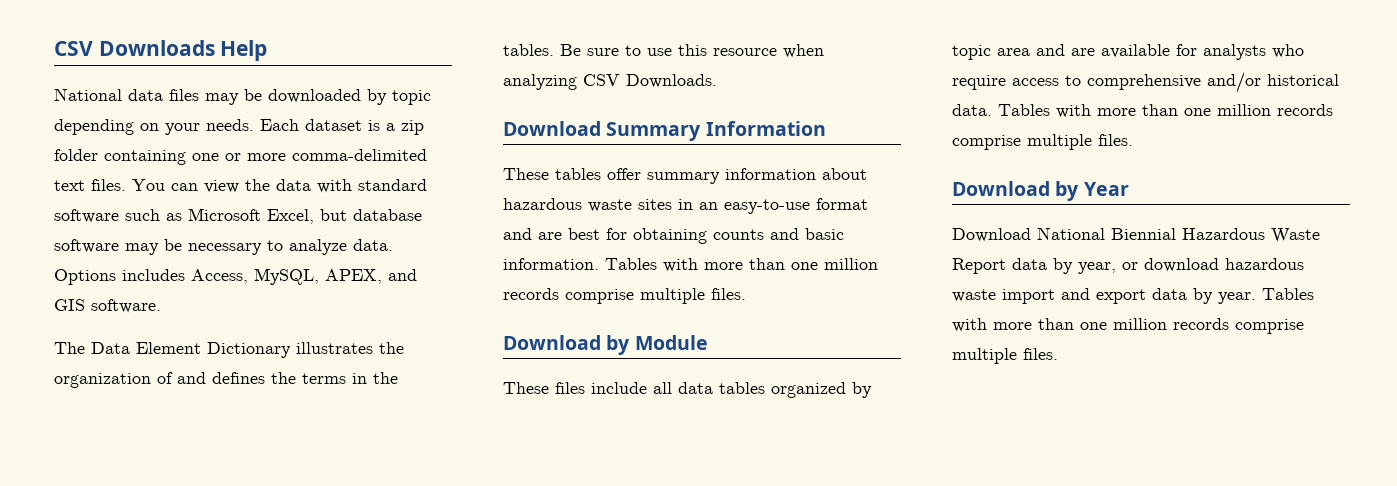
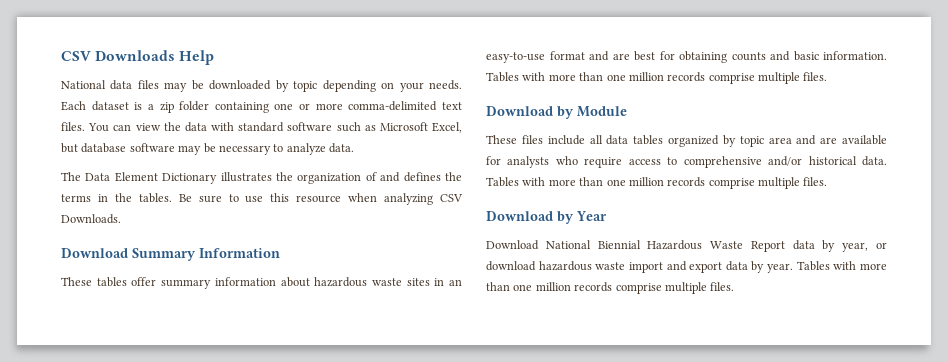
- Options includes Access, MySQL, APEX, and GIS software.

